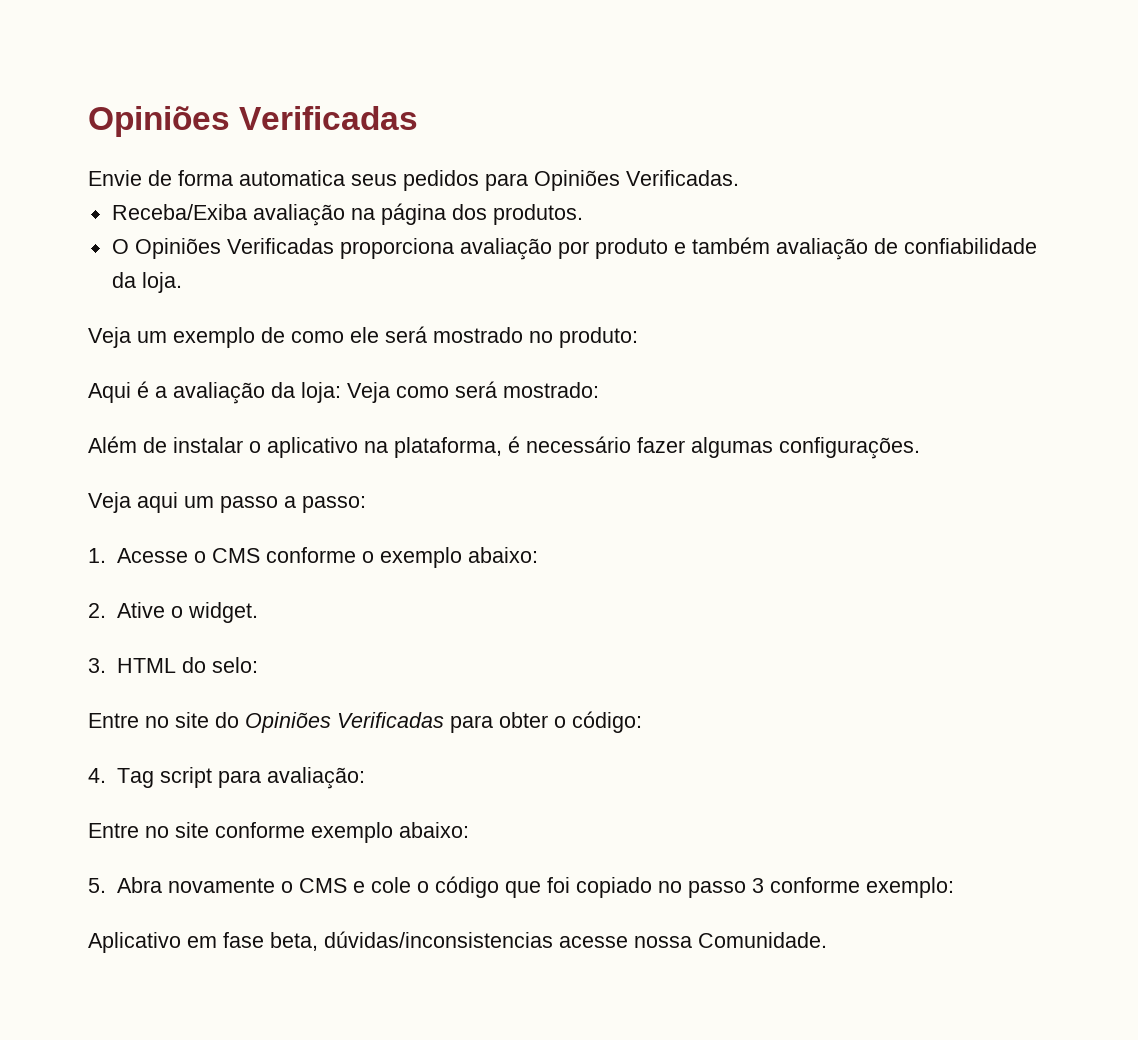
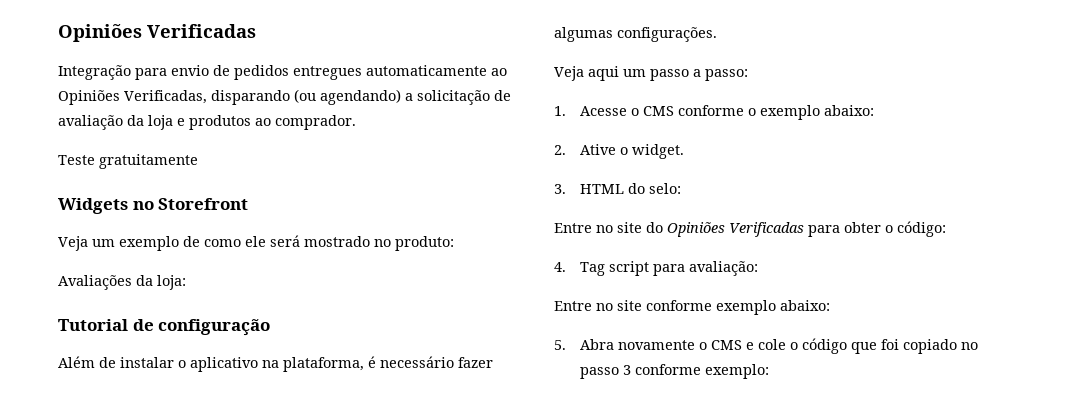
- Envie de forma automatica seus pedidos para Opiniões Verificadas.
- Receba/Exiba avaliação na página dos produtos.
- O Opiniões Verificadas proporciona avaliação por produto e também avaliação de confiabilidade da loja.
+ Integração para envio de pedidos entregues automaticamente ao Opiniões Verificadas, disparando (ou agendando) a solicitação de avaliação da loja e produtos ao comprador.
+ Teste gratuitamente
+ Widgets no Storefront
- Aqui é a avaliação da loja: Veja como será mostrado:
+ Avaliações da loja:
+ Tutorial de configuração
- Aplicativo em fase beta, dúvidas/inconsistencias acesse nossa Comunidade.

